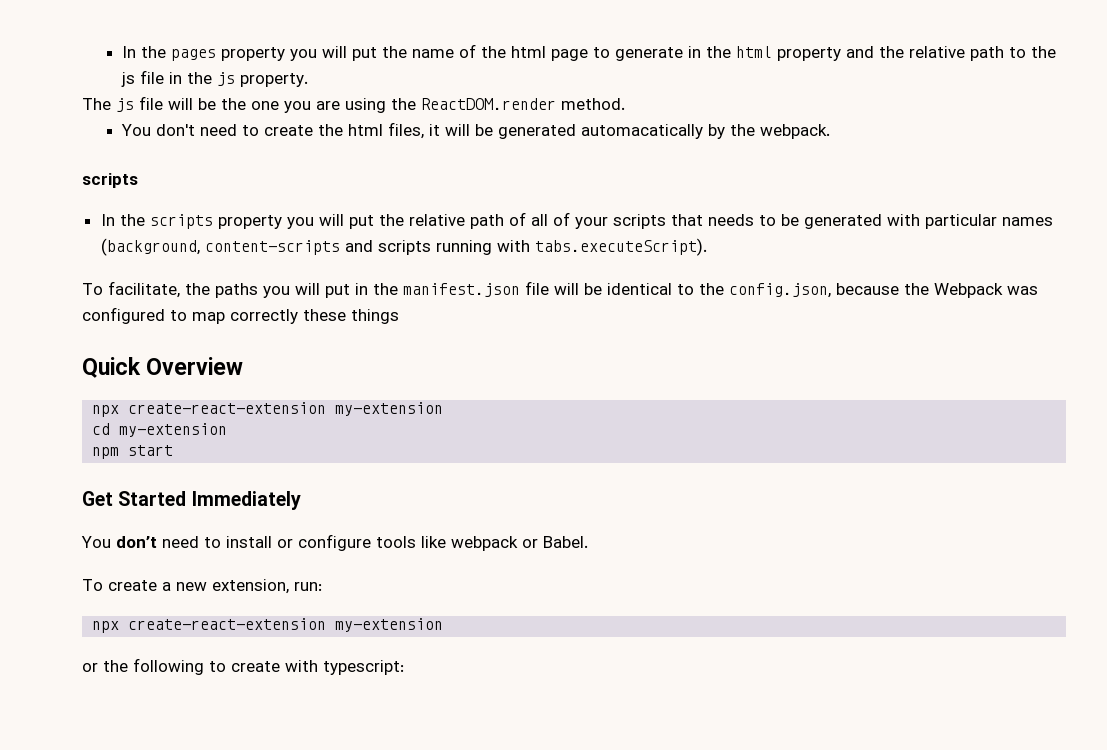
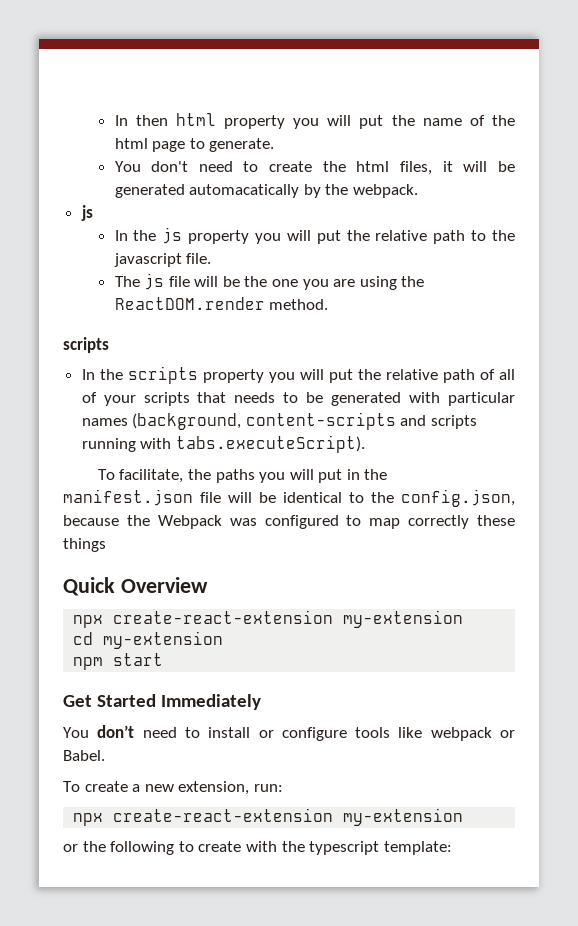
- In the pages property you will put the name of the html page to generate in the html property and the relative path to the js file in the js property.
- The js file will be the one you are using the ReactDOM.render method.
+ In then html property you will put the name of the html page to generate.
  You don't need to create the html files, it will be generated automacatically by the webpack.
+ js
+ In the js property you will put the relative path to the javascript file.
+ The js file will be the one you are using the ReactDOM.render method.
- or the following to create with typescript:
+ or the following to create with the typescript template:

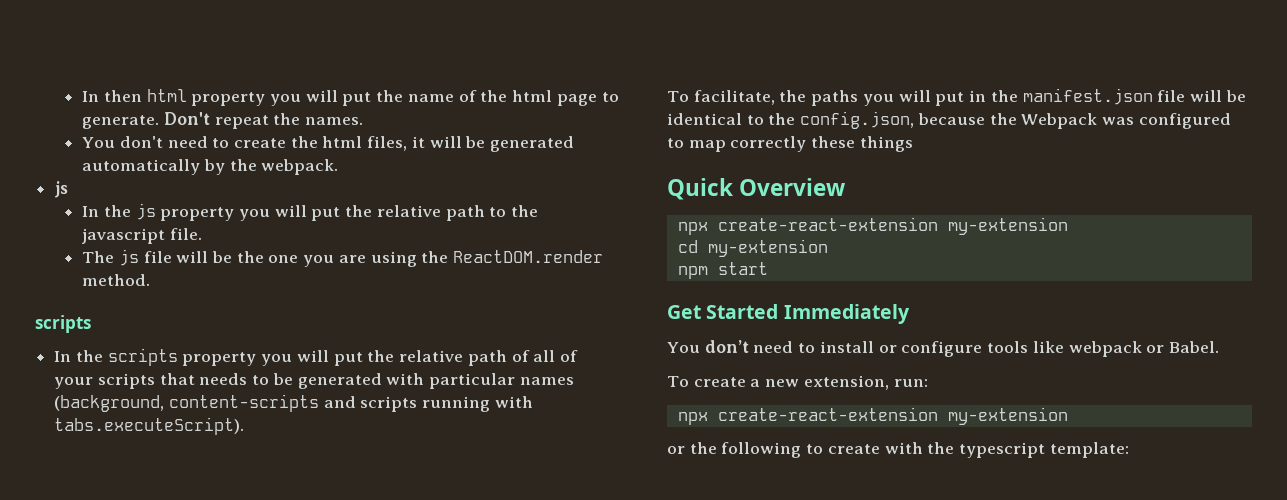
+ Don't repeat the names.
- You don't need to create the html files, it will be generated automacatically by the webpack.
+ You don't need to create the html files, it will be generated automatically by the webpack.

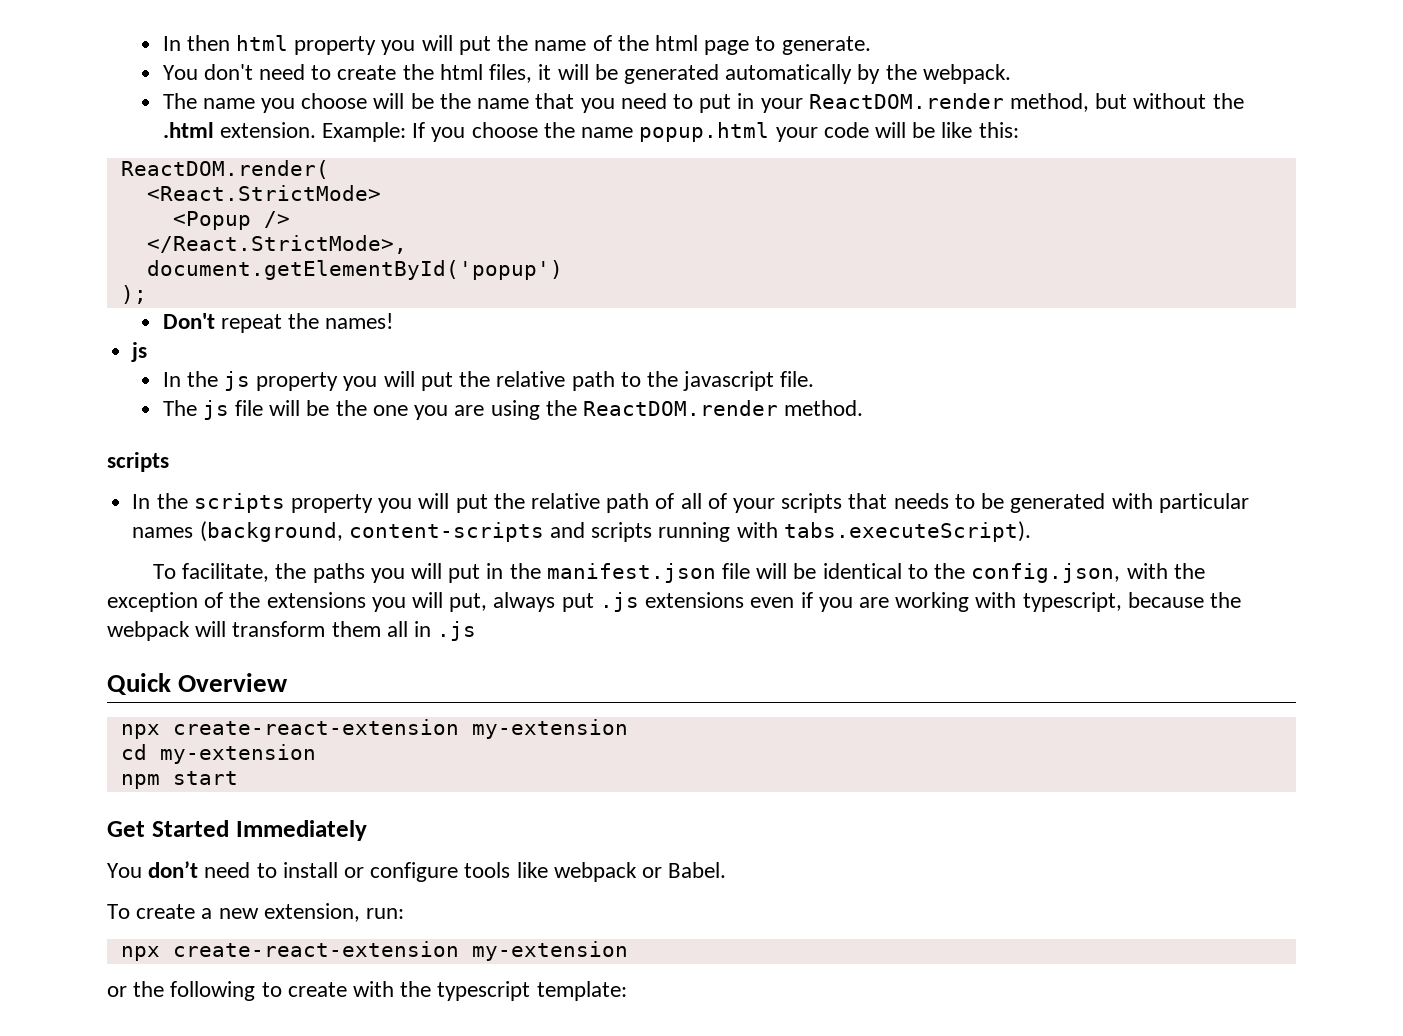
- Don't repeat the names.
+ The name you choose will be the name that you need to put in your ReactDOM.render method, but without the .html extension. Example: If you choose the name popup.html your code will be like this:
+ ReactDOM.render(
+ <React.StrictMode>
+ <Popup />
+ </React.StrictMode>,
+ document.getElementById('popup')
+ );
+ Don't repeat the names!
- To facilitate, the paths you will put in the manifest.json file will be identical to the config.json, because the Webpack was configured to map correctly these things
+ To facilitate, the paths you will put in the manifest.json file will be identical to the config.json, with the exception of the extensions you will put, always put .js extensions even if you are working with typescript, because the webpack will transform them all in .js

